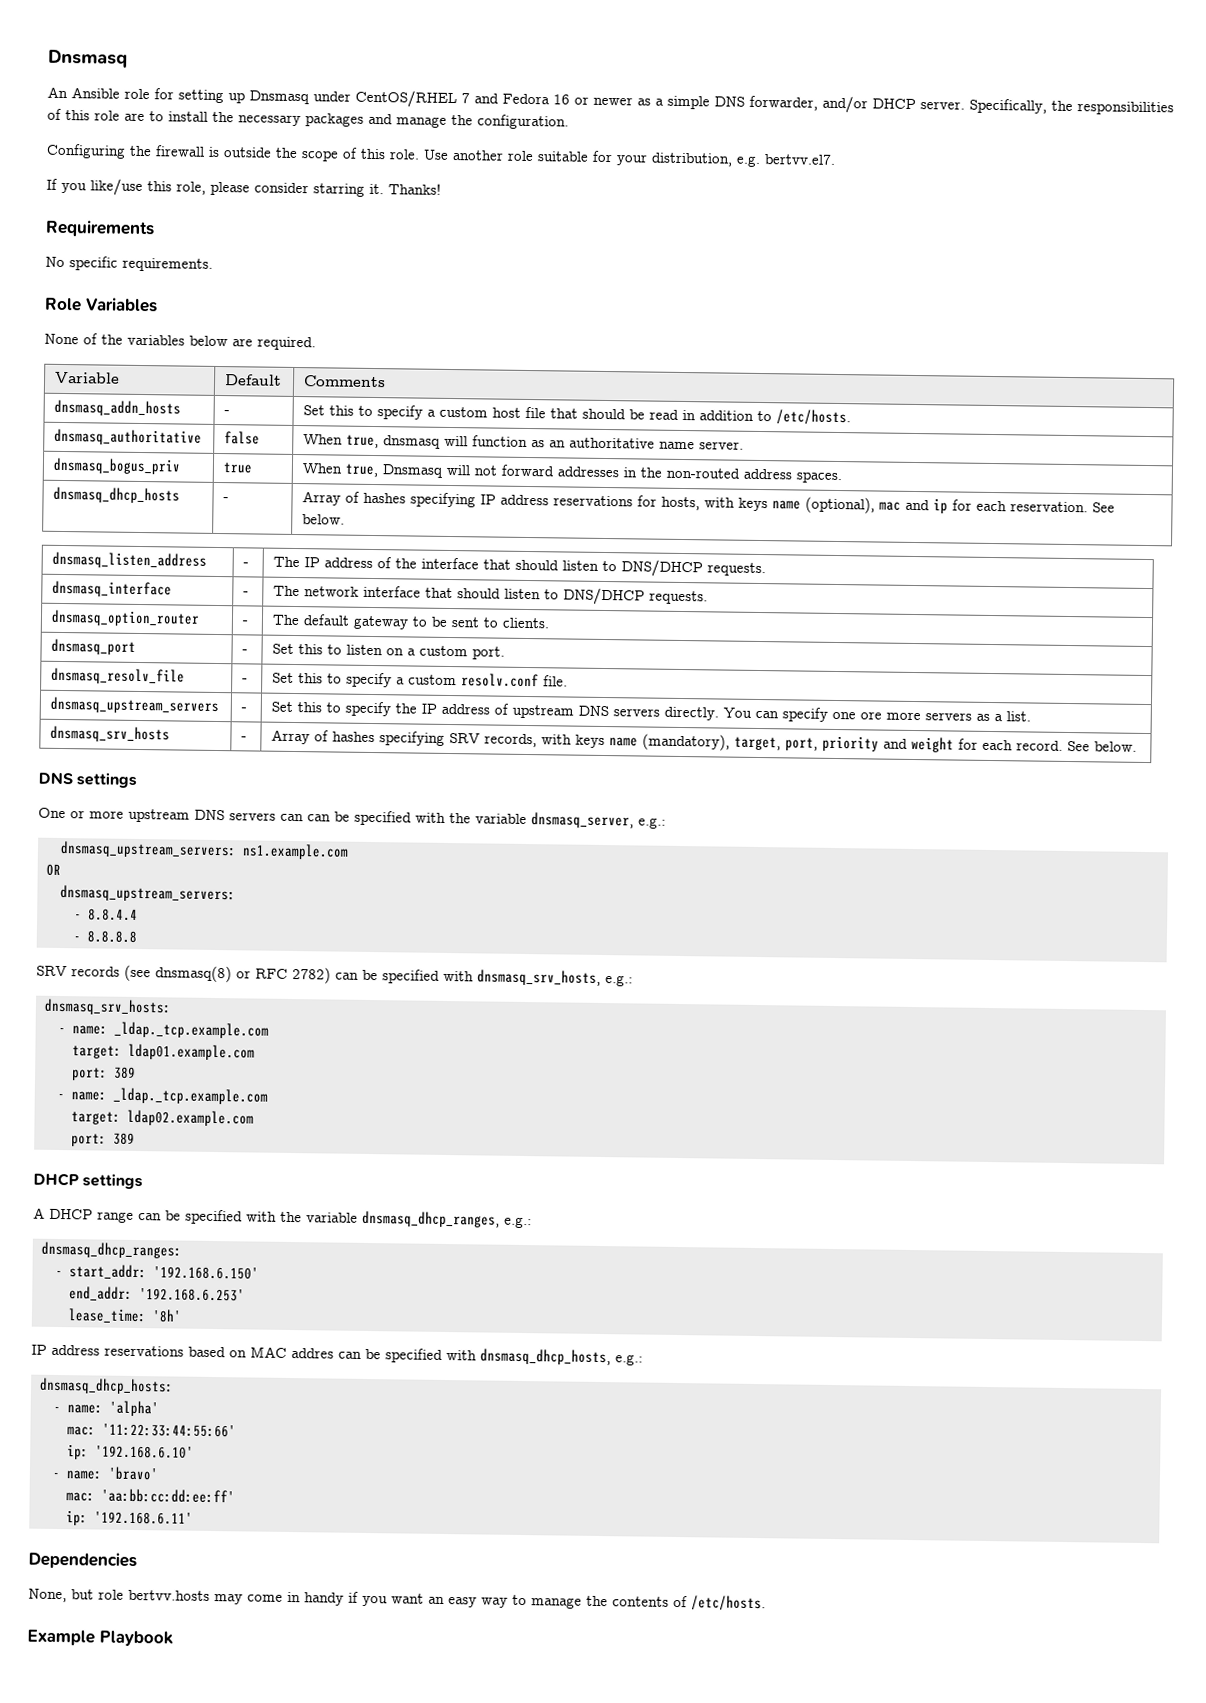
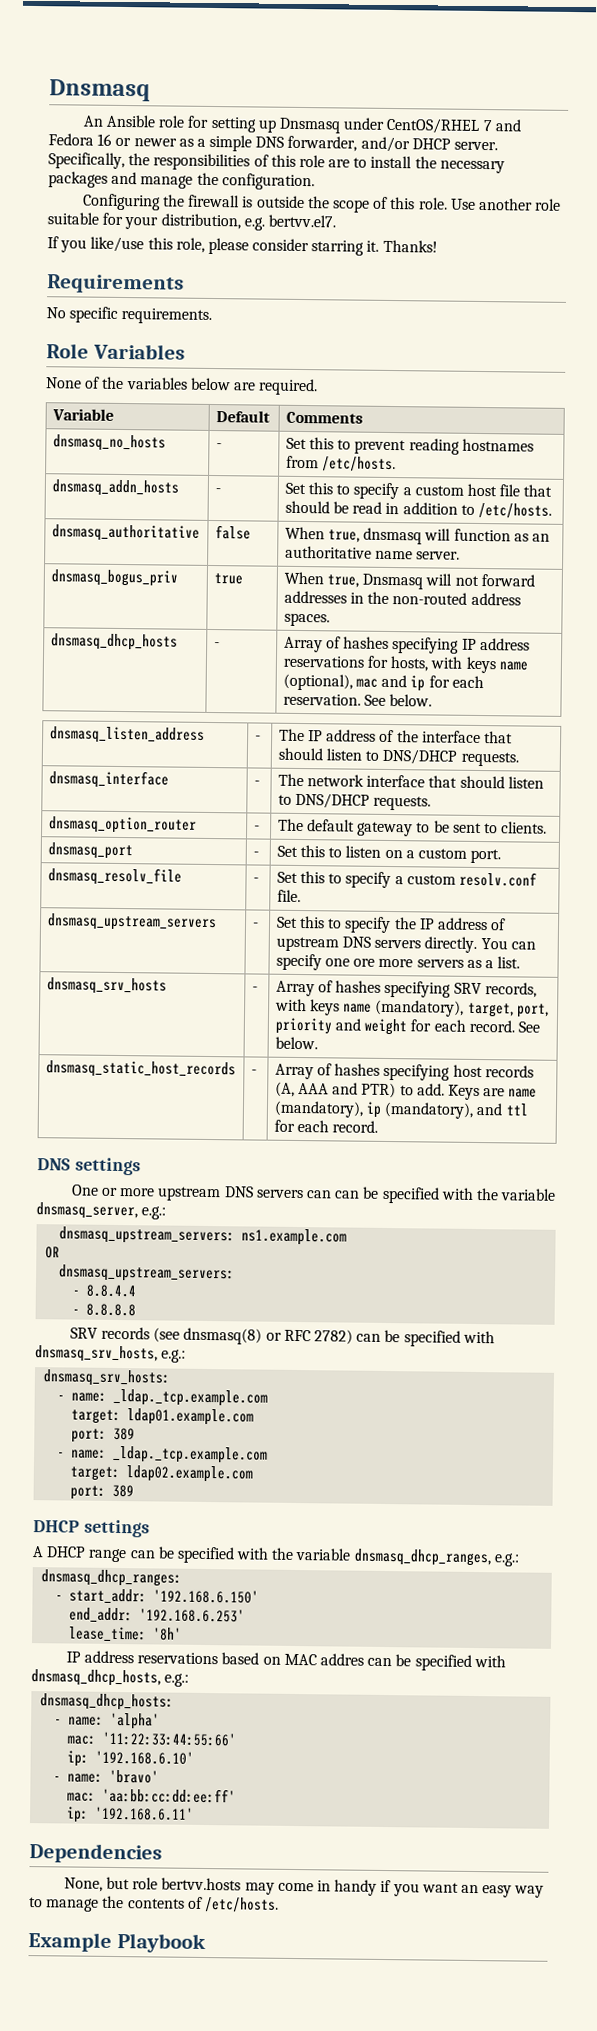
+ dnsmasq_no_hosts | - | Set this to prevent reading hostnames from /etc/hosts.
+ dnsmasq_static_host_records | - | Array of hashes specifying host records (A, AAA and PTR) to add. Keys are name (mandatory), ip (mandatory), and ttl for each record.

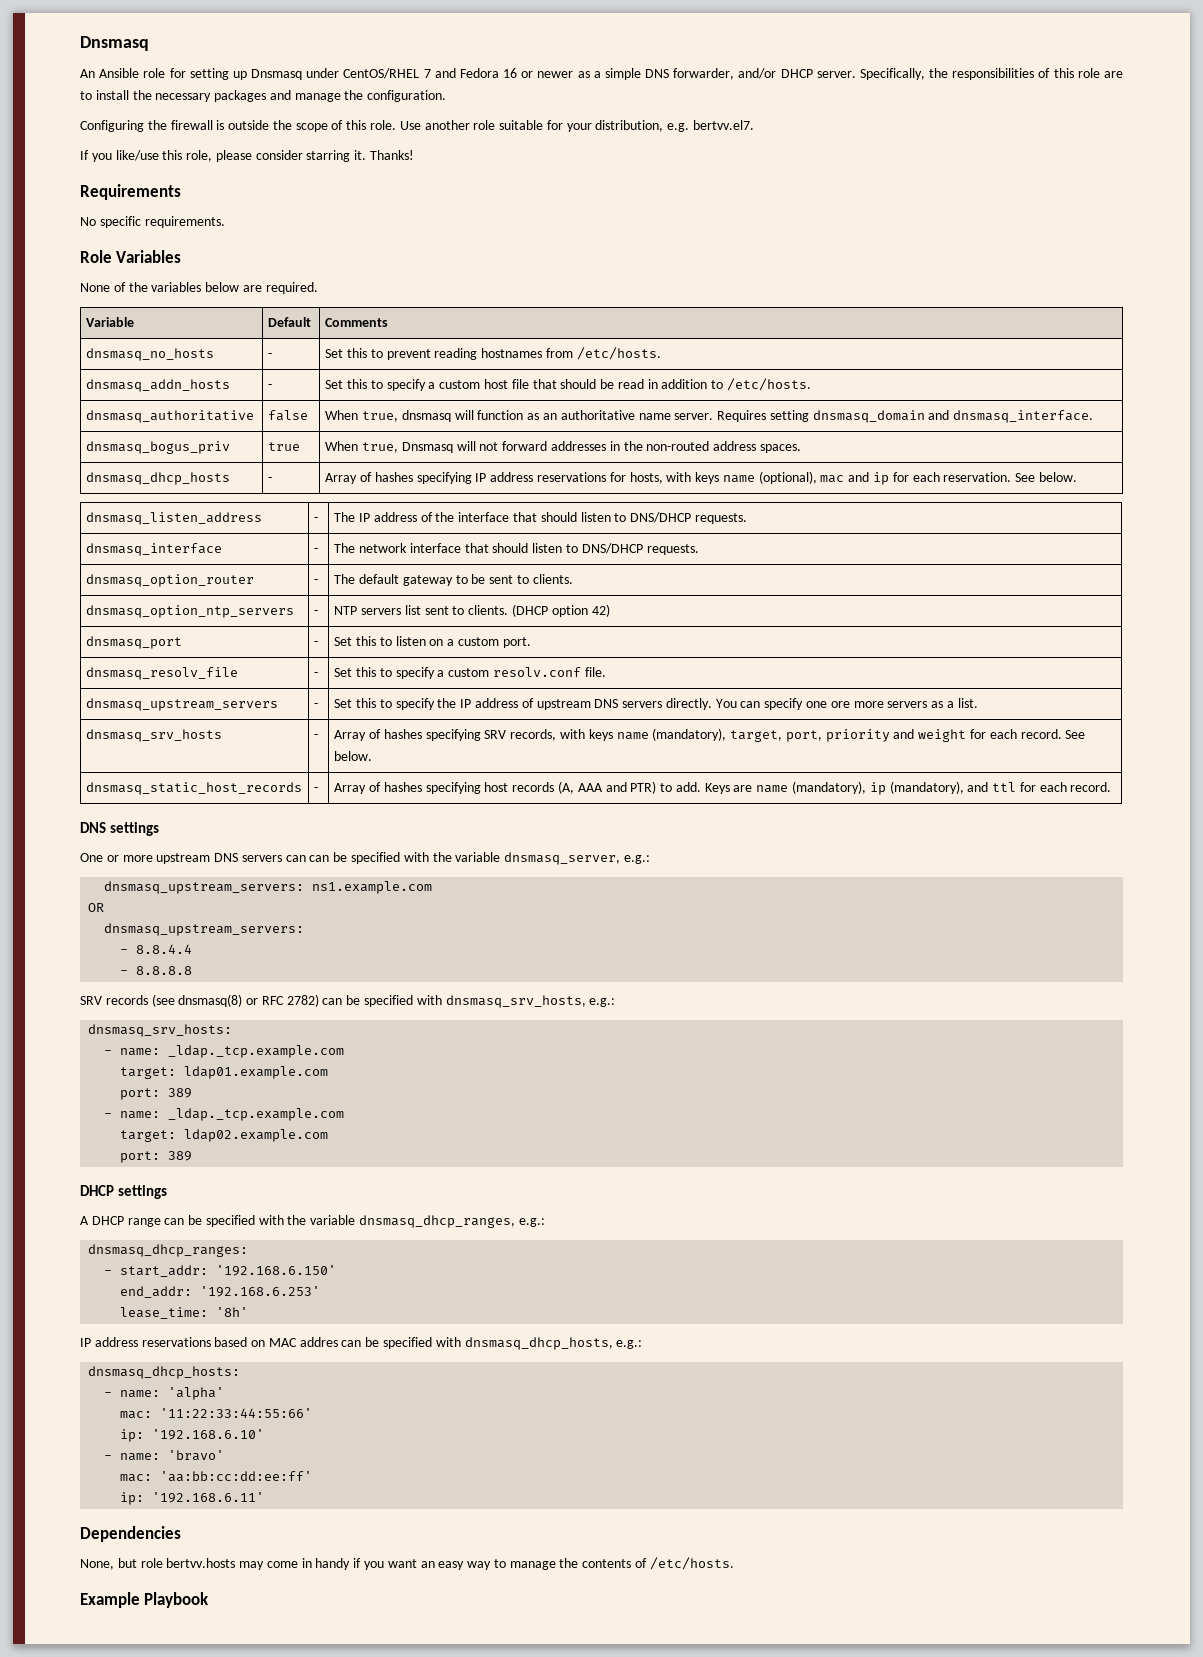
- dnsmasq_authoritative | false | When true, dnsmasq will function as an authoritative name server.
+ dnsmasq_authoritative | false | When true, dnsmasq will function as an authoritative name server. Requires setting dnsmasq_domain and dnsmasq_interface.
+ dnsmasq_option_ntp_servers | - | NTP servers list sent to clients. (DHCP option 42)

